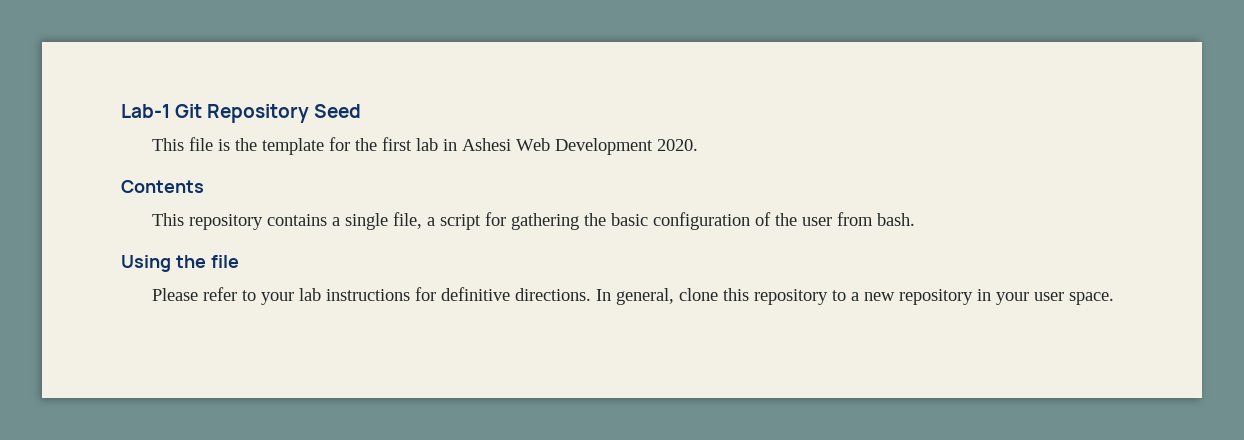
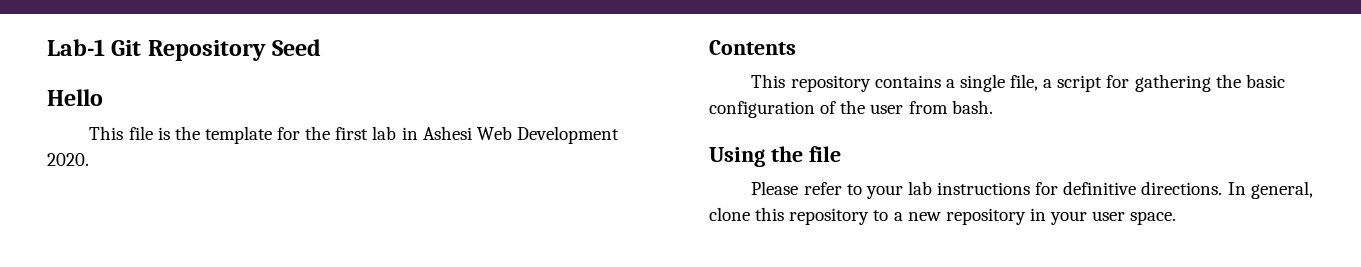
+ Hello

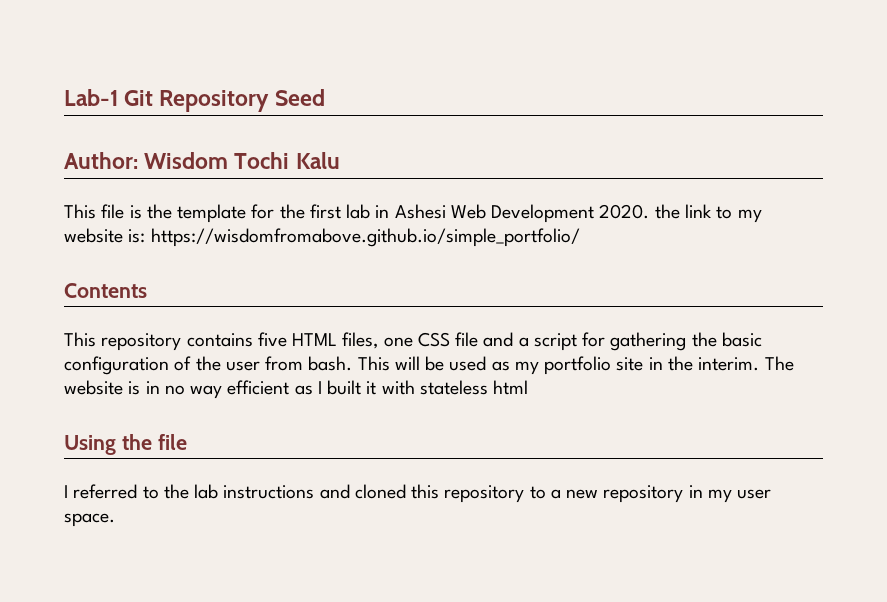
- Hello
+ Author: Wisdom Tochi Kalu
- This file is the template for the first lab in Ashesi Web Development 2020.
+ This file is the template for the first lab in Ashesi Web Development 2020. the link to my website is: https://wisdomfromabove.github.io/simple_portfolio/
  Contents
- This repository contains a single file, a script for gathering the basic configuration of the user from bash.
+ This repository contains five HTML files, one CSS file and a script for gathering the basic configuration of the user from bash. This will be used as my portfolio site in the interim. The website is in no way efficient as I built it with stateless html
  Using the file
- Please refer to your lab instructions for definitive directions. In general, clone this repository to a new repository in your user space.
+ I referred to the lab instructions and cloned this repository to a new repository in my user space.

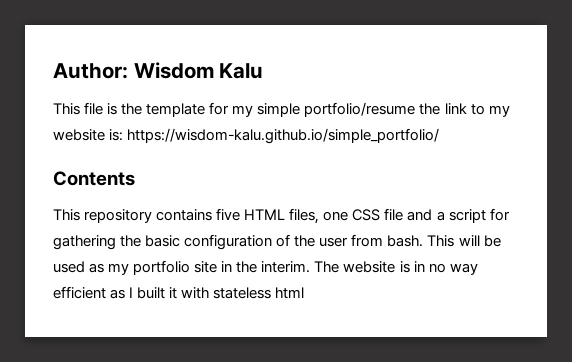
- Lab-1 Git Repository Seed
- Author: Wisdom Tochi Kalu
+ Author: Wisdom Kalu
- This file is the template for the first lab in Ashesi Web Development 2020. the link to my website is: https://wisdomfromabove.github.io/simple_portfolio/
+ This file is the template for my simple portfolio/resume the link to my website is: https://wisdom-kalu.github.io/simple_portfolio/
- Using the file
- I referred to the lab instructions and cloned this repository to a new repository in my user space.

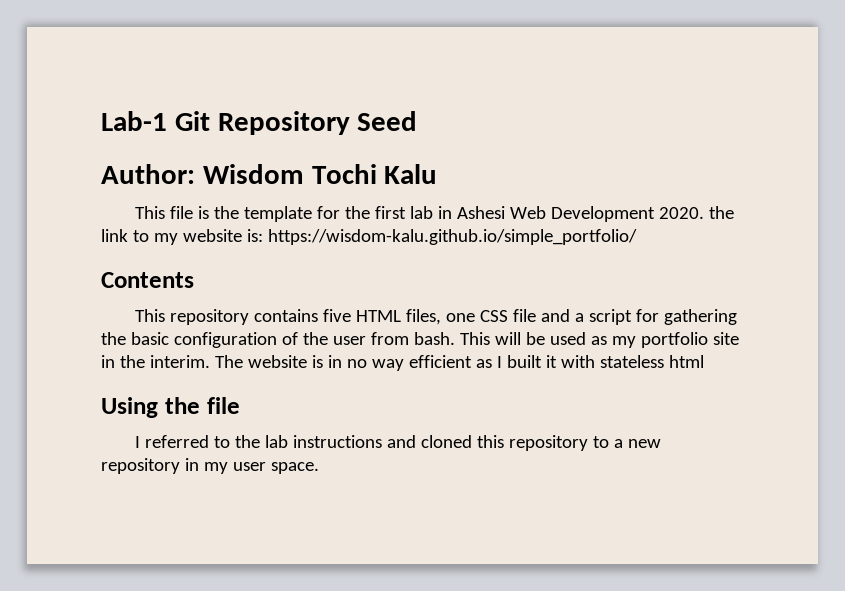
+ Lab-1 Git Repository Seed
- Author: Wisdom Kalu
+ Author: Wisdom Tochi Kalu
- This file is the template for my simple portfolio/resume the link to my website is: https://wisdom-kalu.github.io/simple_portfolio/
+ This file is the template for the first lab in Ashesi Web Development 2020. the link to my website is: https://wisdom-kalu.github.io/simple_portfolio/
+ Using the file
+ I referred to the lab instructions and cloned this repository to a new repository in my user space.

